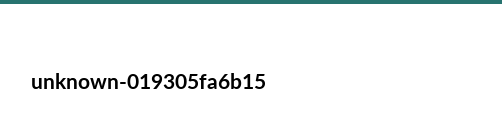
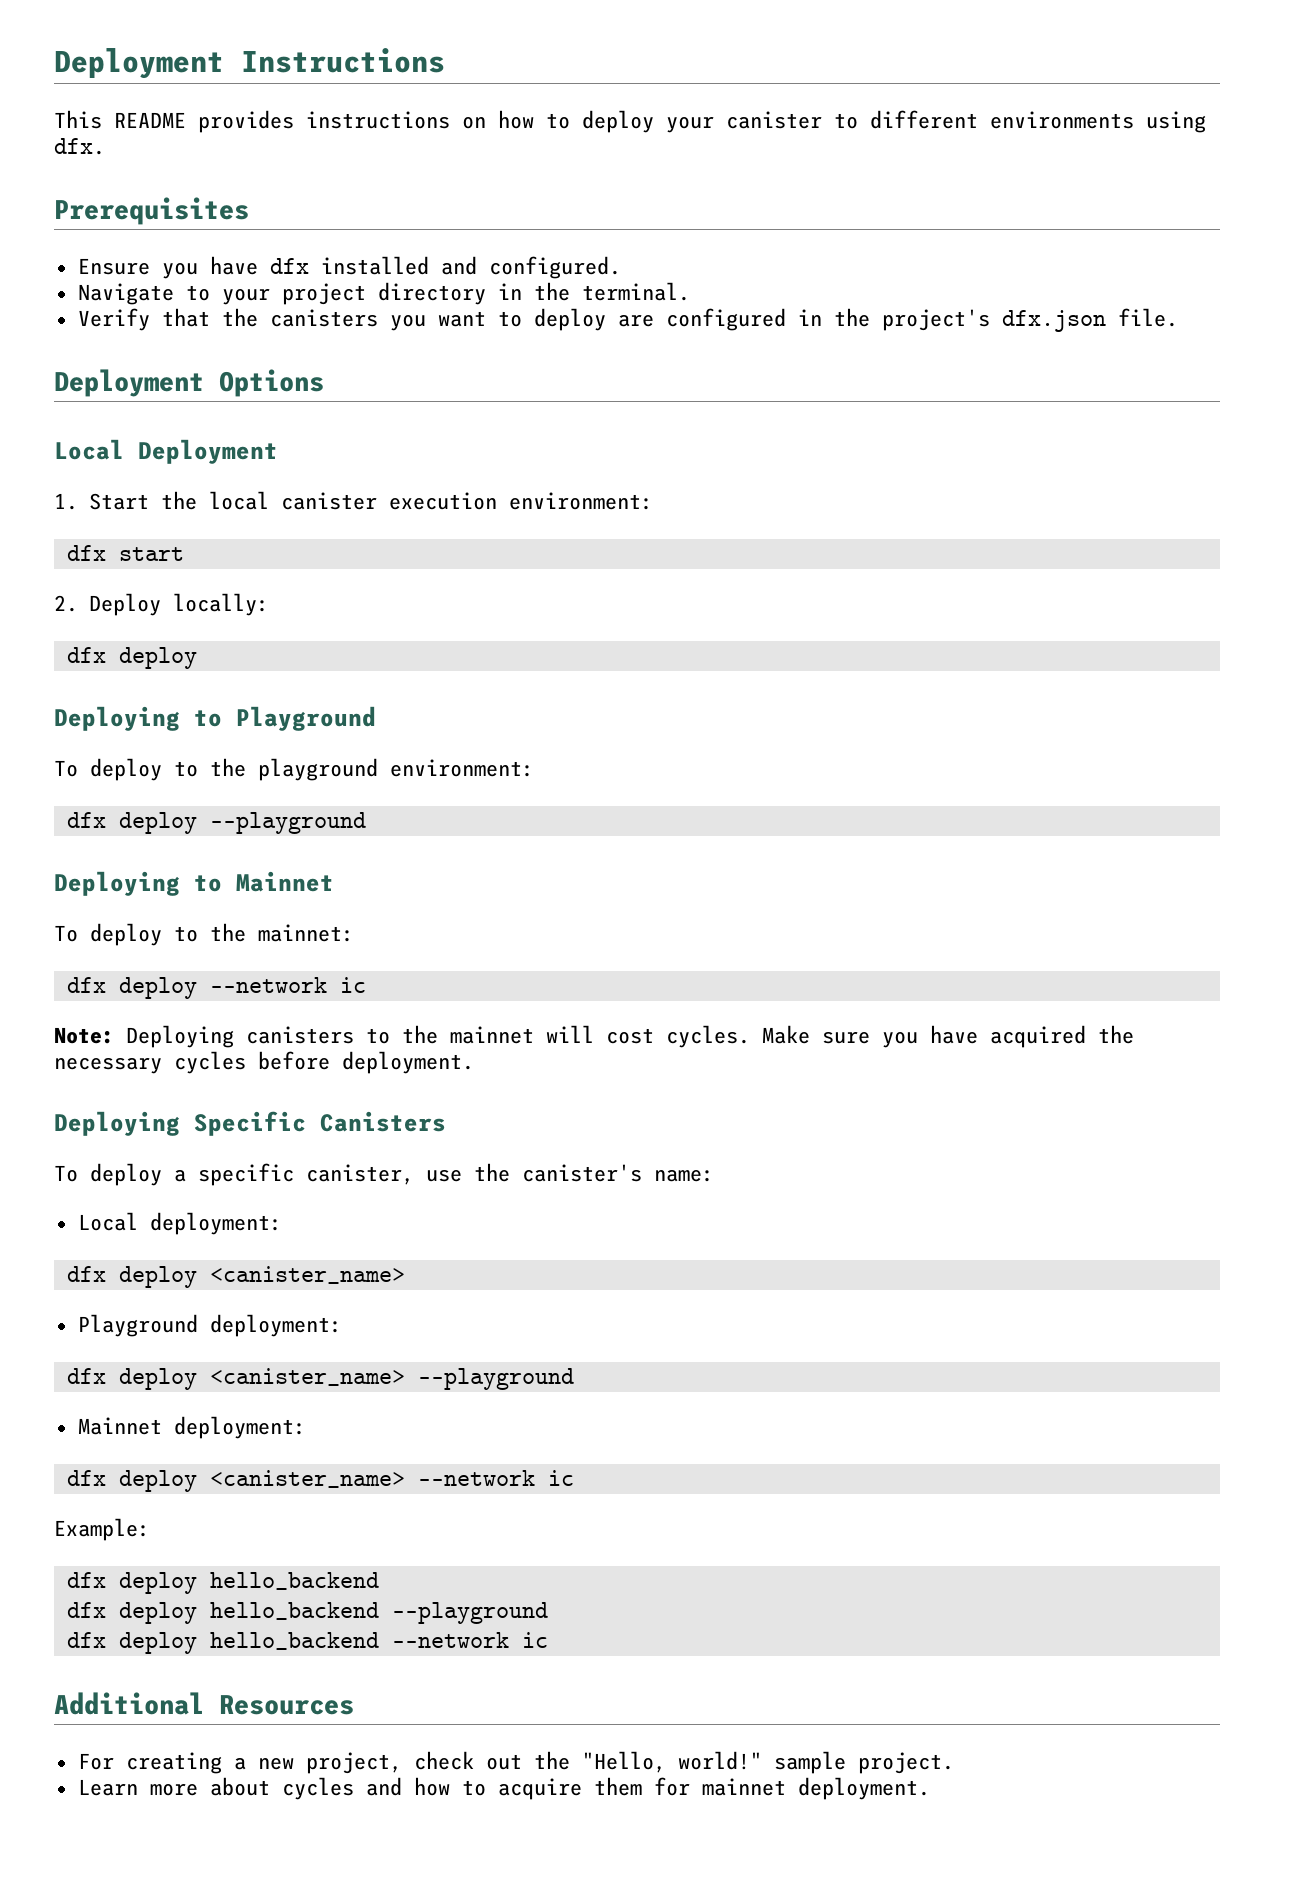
- unknown-019305fa6b15
+ Deployment Instructions
+ This README provides instructions on how to deploy your canister to different environments using dfx.
+ Prerequisites
+ Ensure you have dfx installed and configured.
+ Navigate to your project directory in the terminal.
+ Verify that the canisters you want to deploy are configured in the project's dfx.json file.
+ Deployment Options
+ Local Deployment
+ 1. Start the local canister execution environment:
+ dfx start
+ 2. Deploy locally:
+ dfx deploy
+ Deploying to Playground
+ To deploy to the playground environment:
+ dfx deploy --playground
+ Deploying to Mainnet
+ To deploy to the mainnet:
+ dfx deploy --network ic
+ Note: Deploying canisters to the mainnet will cost cycles. Make sure you have acquired the necessary cycles before deployment.
+ Deploying Specific Canisters
+ To deploy a specific canister, use the canister's name:
+ Local deployment:
+ dfx deploy <canister_name>
+ Playground deployment:
+ dfx deploy <canister_name> --playground
+ Mainnet deployment:
+ dfx deploy <canister_name> --network ic
+ Example:
+ dfx deploy hello_backend
+ dfx deploy hello_backend --playground
+ dfx deploy hello_backend --network ic
+ Additional Resources
+ For creating a new project, check out the "Hello, world!" sample project.
+ Learn more about cycles and how to acquire them for mainnet deployment.

